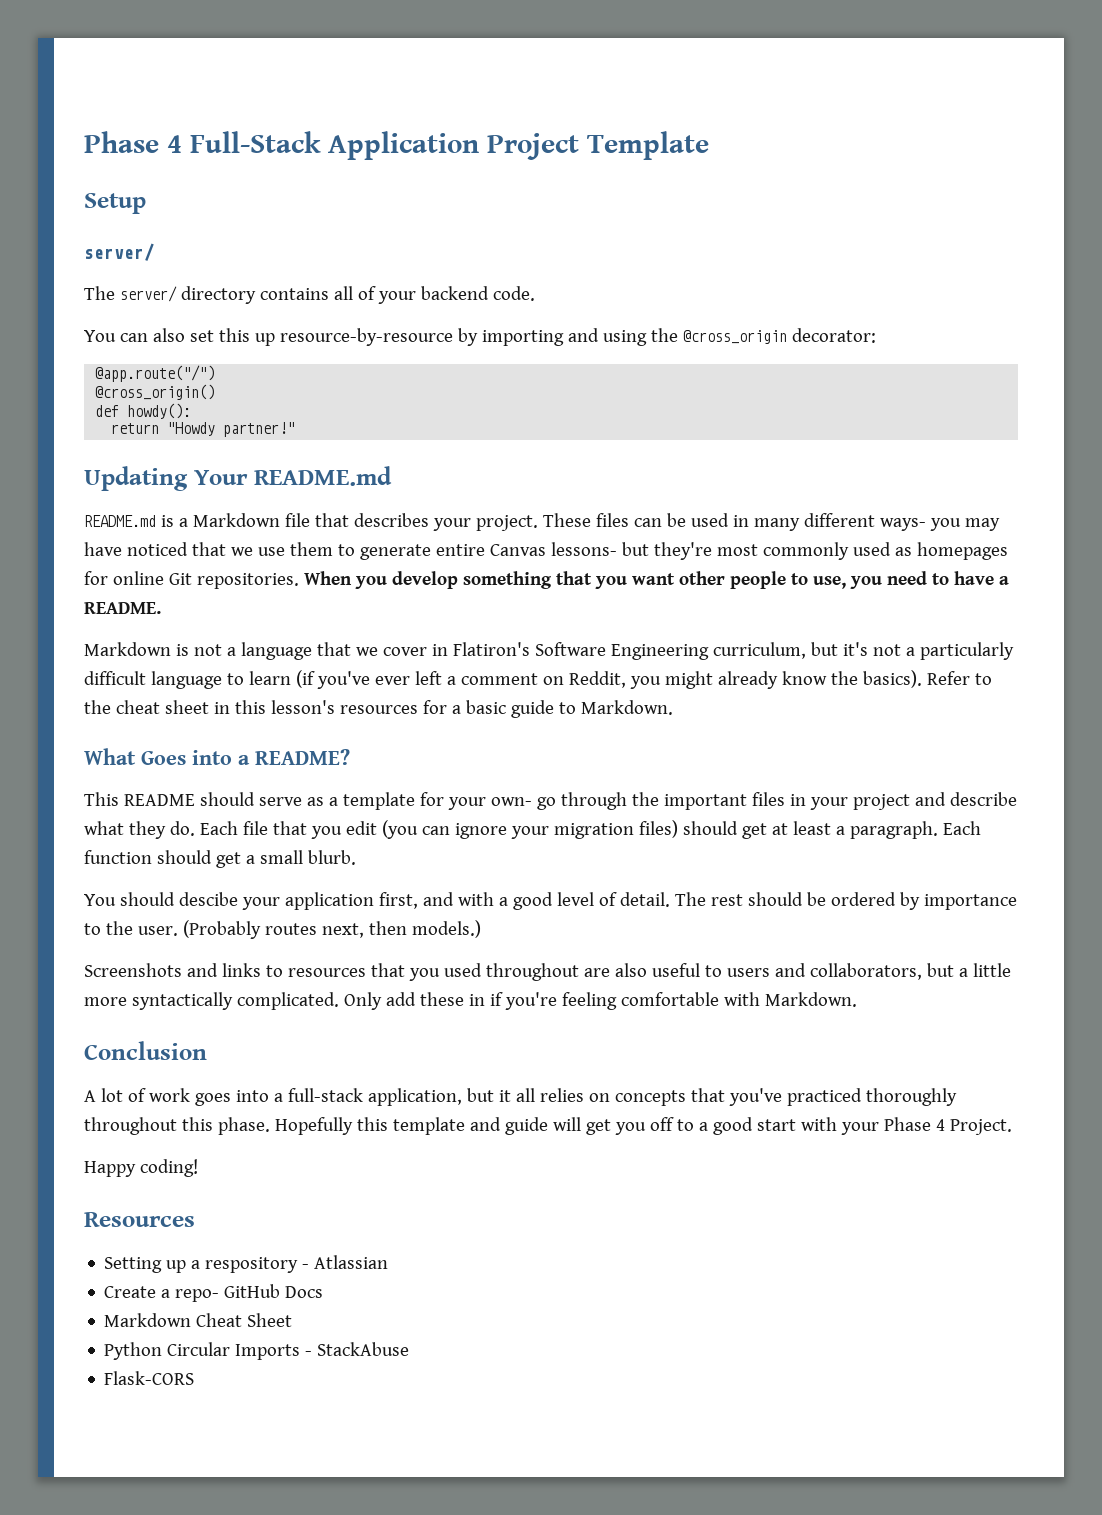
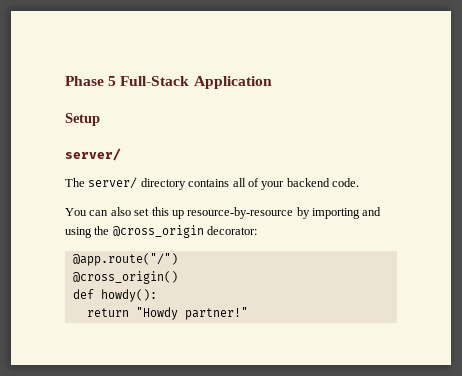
- Phase 4 Full-Stack Application Project Template
+ Phase 5 Full-Stack Application
- Updating Your README.md
- README.md is a Markdown file that describes your project. These files can be used in many different ways- you may have noticed that we use them to generate entire Canvas lessons- but they're most commonly used as homepages for online Git repositories. When you develop something that you want other people to use, you need to have a README.
- Markdown is not a language that we cover in Flatiron's Software Engineering curriculum, but it's not a particularly difficult language to learn (if you've ever left a comment on Reddit, you might already know the basics). Refer to the cheat sheet in this lesson's resources for a basic guide to Markdown.
- What Goes into a README?
- This README should serve as a template for your own- go through the important files in your project and describe what they do. Each file that you edit (you can ignore your migration files) should get at least a paragraph. Each function should get a small blurb.
- You should descibe your application first, and with a good level of detail. The rest should be ordered by importance to the user. (Probably routes next, then models.)
- Screenshots and links to resources that you used throughout are also useful to users and collaborators, but a little more syntactically complicated. Only add these in if you're feeling comfortable with Markdown.
- Conclusion
- A lot of work goes into a full-stack application, but it all relies on concepts that you've practiced thoroughly throughout this phase. Hopefully this template and guide will get you off to a good start with your Phase 4 Project.
- Happy coding!
- Resources
- Setting up a respository - Atlassian
- Create a repo- GitHub Docs
- Markdown Cheat Sheet
- Python Circular Imports - StackAbuse
- Flask-CORS

